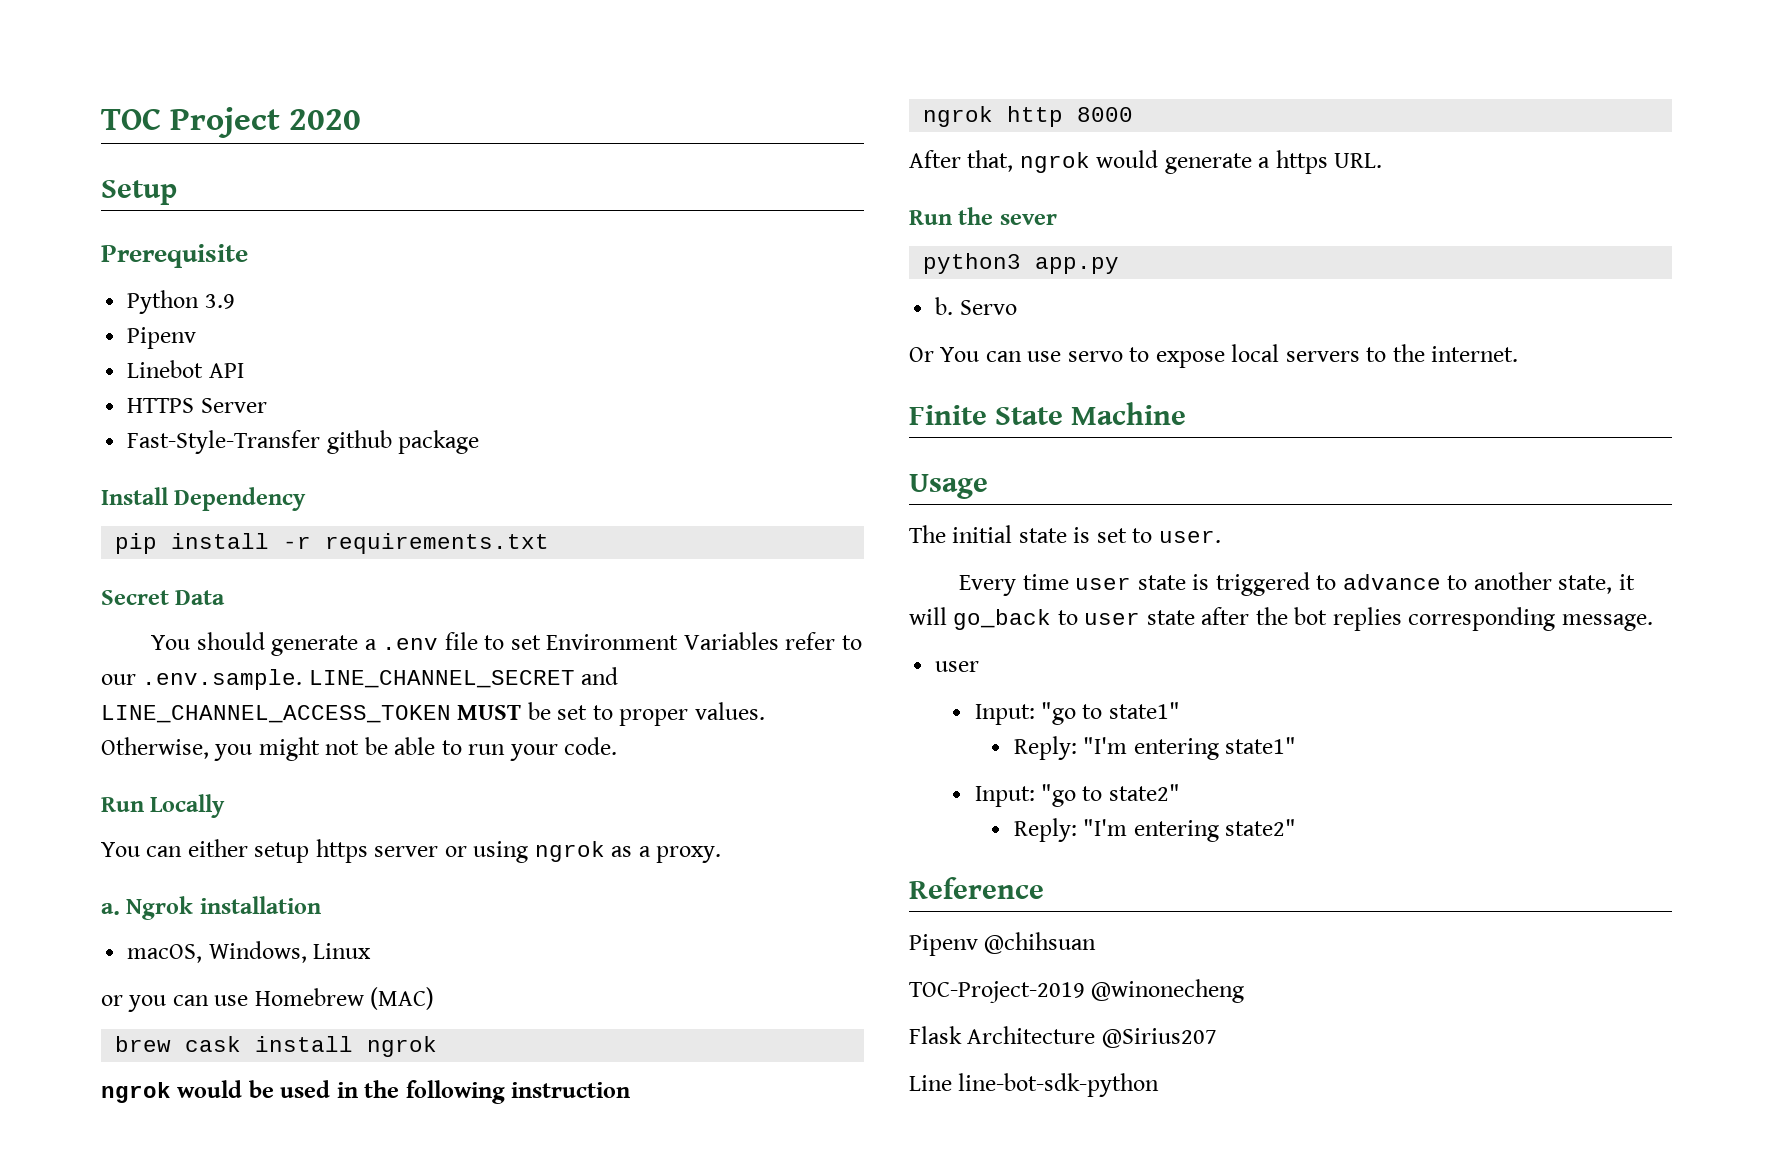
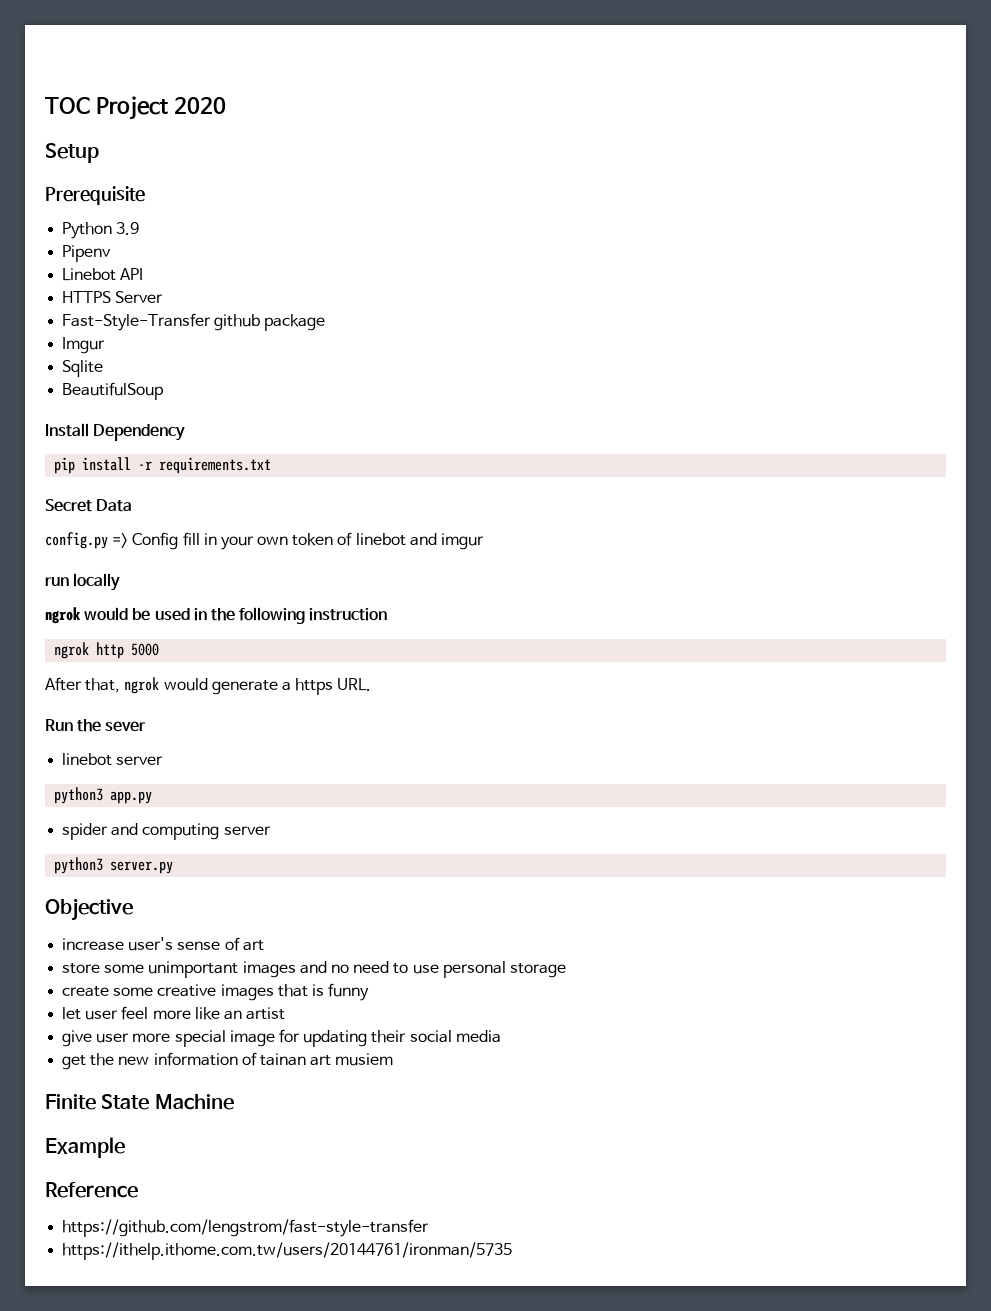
+ Imgur
+ Sqlite
+ BeautifulSoup
- You should generate a .env file to set Environment Variables refer to our .env.sample. LINE_CHANNEL_SECRET and LINE_CHANNEL_ACCESS_TOKEN MUST be set to proper values. Otherwise, you might not be able to run your code.
- Run Locally
- You can either setup https server or using ngrok as a proxy.
- a. Ngrok installation
- macOS, Windows, Linux
- or you can use Homebrew (MAC)
- brew cask install ngrok
+ config.py => Config fill in your own token of linebot and imgur
+ run locally
- ngrok http 8000
+ ngrok http 5000
+ linebot server
- b. Servo
- Or You can use servo to expose local servers to the internet.
+ spider and computing server
+ python3 server.py
+ Objective
+ increase user's sense of art
+ store some unimportant images and no need to use personal storage
+ create some creative images that is funny
+ let user feel more like an artist
+ give user more special image for updating their social media
+ get the new information of tainan art musiem
  Finite State Machine
- Usage
- The initial state is set to user.
- Every time user state is triggered to advance to another state, it will go_back to user state after the bot replies corresponding message.
- user
- Input: "go to state1"
- Reply: "I'm entering state1"
- Input: "go to state2"
- Reply: "I'm entering state2"
+ Example
  Reference
- Pipenv @chihsuan
- TOC-Project-2019 @winonecheng
- Flask Architecture @Sirius207
- Line line-bot-sdk-python
+ https://github.com/lengstrom/fast-style-transfer
+ https://ithelp.ithome.com.tw/users/20144761/ironman/5735

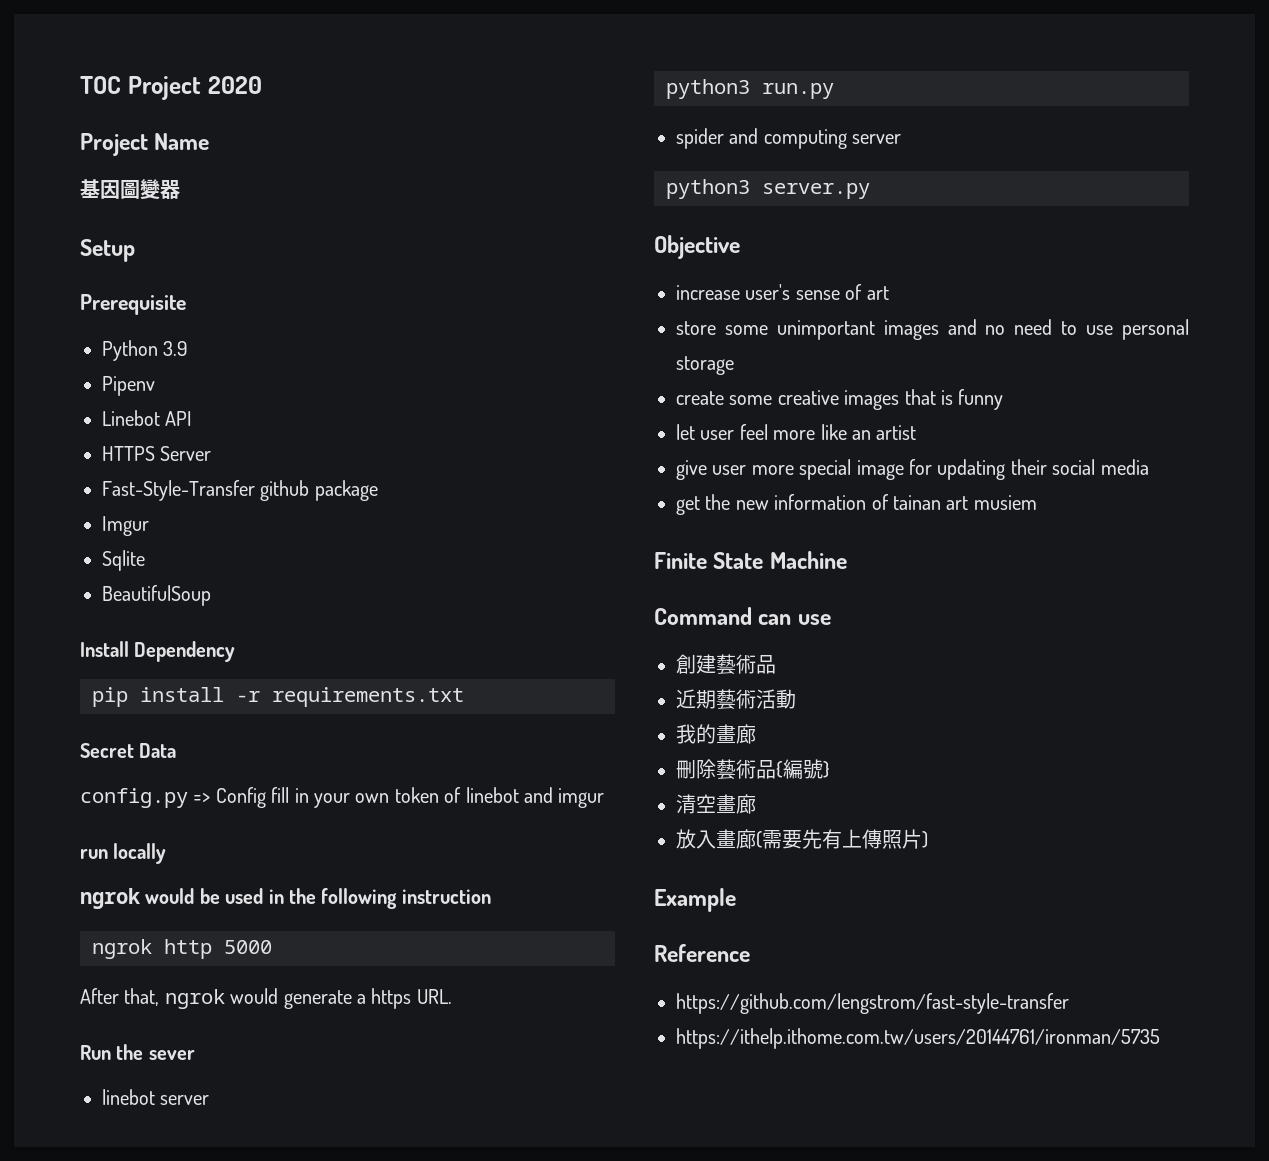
+ Project Name
+ 基因圖變器
- python3 app.py
+ python3 run.py
+ Command can use
+ 創建藝術品
+ 近期藝術活動
+ 我的畫廊
+ 刪除藝術品{編號}
+ 清空畫廊
+ 放入畫廊(需要先有上傳照片)

